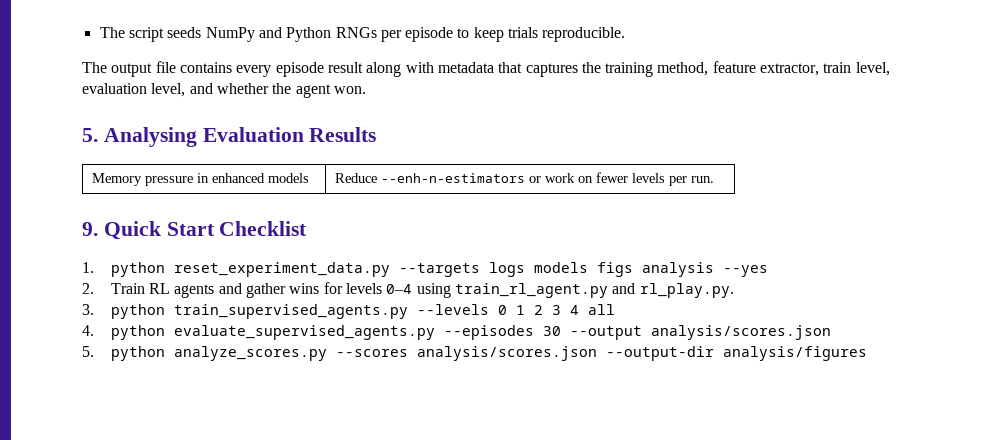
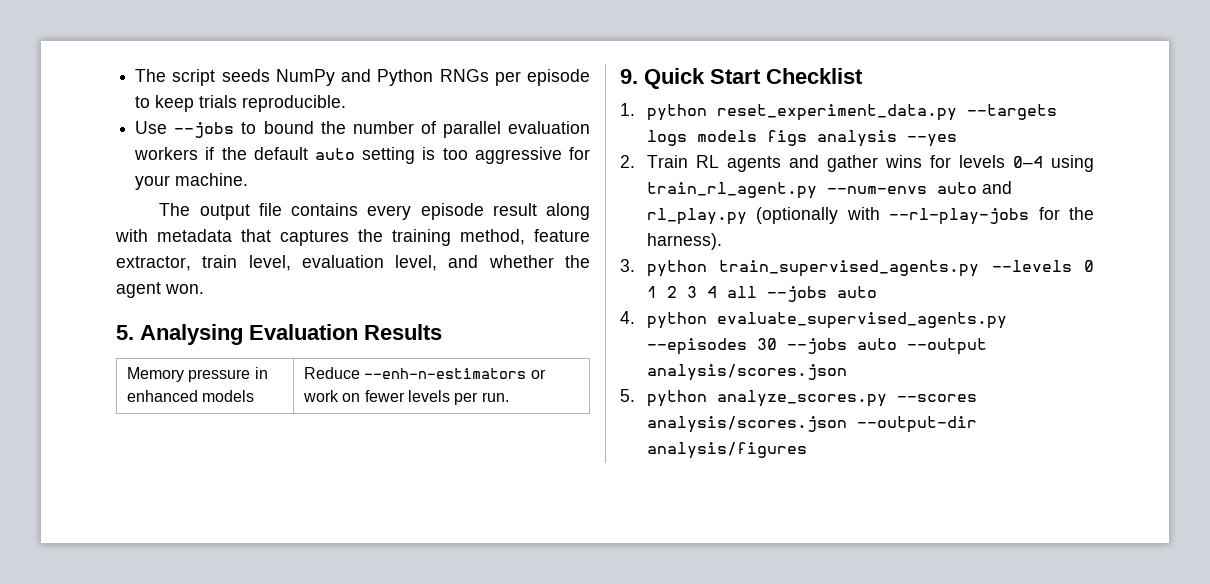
+ Use --jobs to bound the number of parallel evaluation workers if the default auto setting is too aggressive for your machine.
- 2. Train RL agents and gather wins for levels 0–4 using train_rl_agent.py and rl_play.py.
+ 2. Train RL agents and gather wins for levels 0–4 using train_rl_agent.py --num-envs auto and rl_play.py (optionally with --rl-play-jobs for the harness).
- 3. python train_supervised_agents.py --levels 0 1 2 3 4 all
+ 3. python train_supervised_agents.py --levels 0 1 2 3 4 all --jobs auto
- 4. python evaluate_supervised_agents.py --episodes 30 --output analysis/scores.json
+ 4. python evaluate_supervised_agents.py --episodes 30 --jobs auto --output analysis/scores.json

